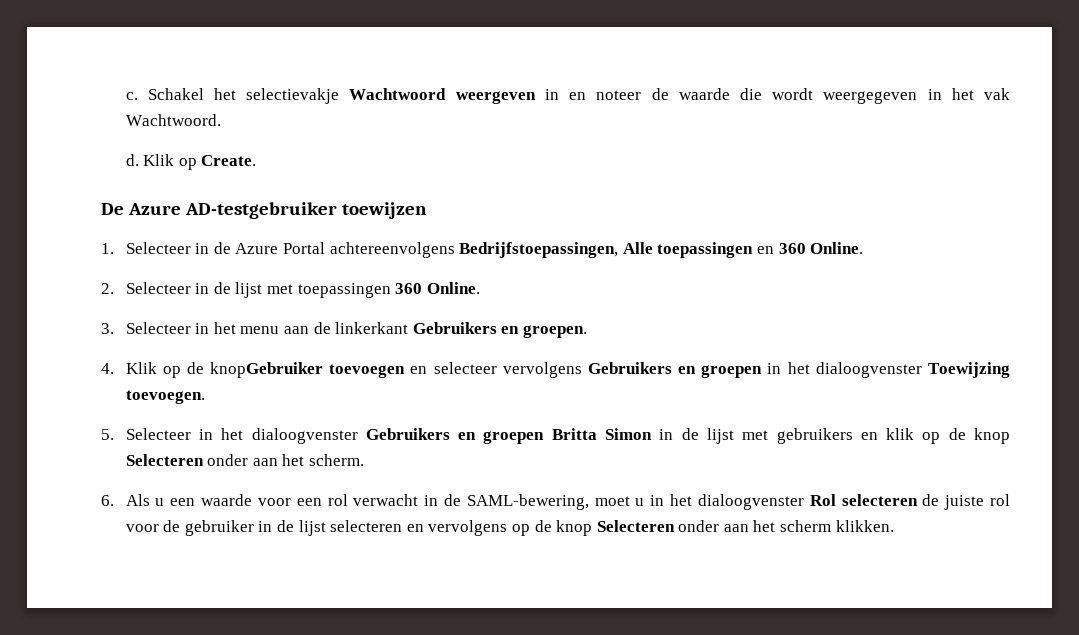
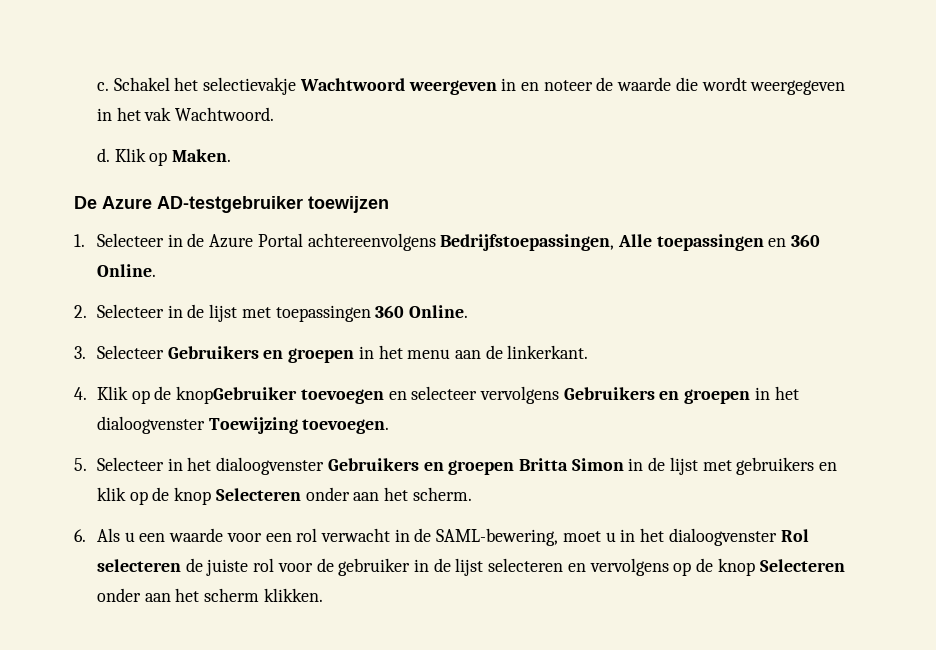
- Klik op Create.
+ Klik op Maken.
- 3. Selecteer in het menu aan de linkerkant Gebruikers en groepen.
+ 3. Selecteer Gebruikers en groepen in het menu aan de linkerkant.

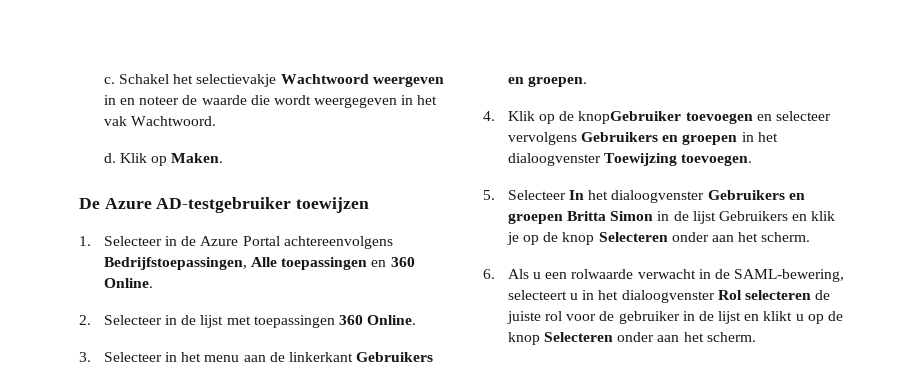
- 3. Selecteer Gebruikers en groepen in het menu aan de linkerkant.
+ 3. Selecteer in het menu aan de linkerkant Gebruikers en groepen.
- 5. Selecteer in het dialoogvenster Gebruikers en groepen Britta Simon in de lijst met gebruikers en klik op de knop Selecteren onder aan het scherm.
+ 5. Selecteer In het dialoogvenster Gebruikers en groepen Britta Simon in de lijst Gebruikers en klik je op de knop Selecteren onder aan het scherm.
- 6. Als u een waarde voor een rol verwacht in de SAML-bewering, moet u in het dialoogvenster Rol selecteren de juiste rol voor de gebruiker in de lijst selecteren en vervolgens op de knop Selecteren onder aan het scherm klikken.
+ 6. Als u een rolwaarde verwacht in de SAML-bewering, selecteert u in het dialoogvenster Rol selecteren de juiste rol voor de gebruiker in de lijst en klikt u op de knop Selecteren onder aan het scherm.

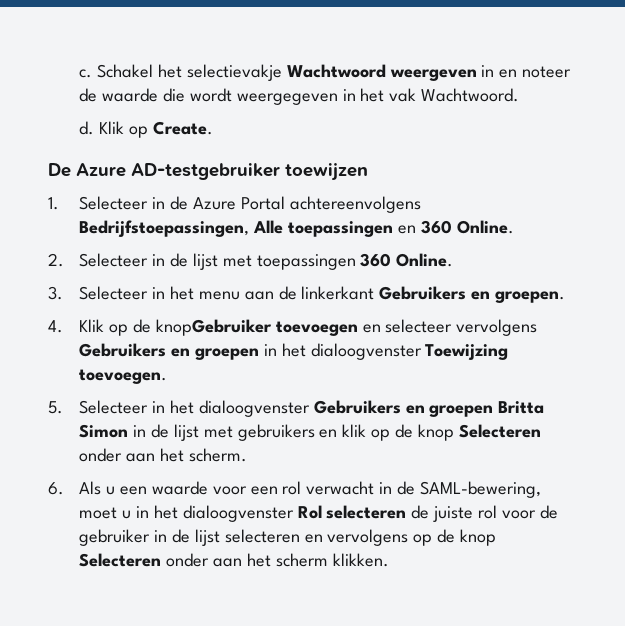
- Klik op Maken.
+ Klik op Create.
- 5. Selecteer In het dialoogvenster Gebruikers en groepen Britta Simon in de lijst Gebruikers en klik je op de knop Selecteren onder aan het scherm.
+ 5. Selecteer in het dialoogvenster Gebruikers en groepen Britta Simon in de lijst met gebruikers en klik op de knop Selecteren onder aan het scherm.
- 6. Als u een rolwaarde verwacht in de SAML-bewering, selecteert u in het dialoogvenster Rol selecteren de juiste rol voor de gebruiker in de lijst en klikt u op de knop Selecteren onder aan het scherm.
+ 6. Als u een waarde voor een rol verwacht in de SAML-bewering, moet u in het dialoogvenster Rol selecteren de juiste rol voor de gebruiker in de lijst selecteren en vervolgens op de knop Selecteren onder aan het scherm klikken.

